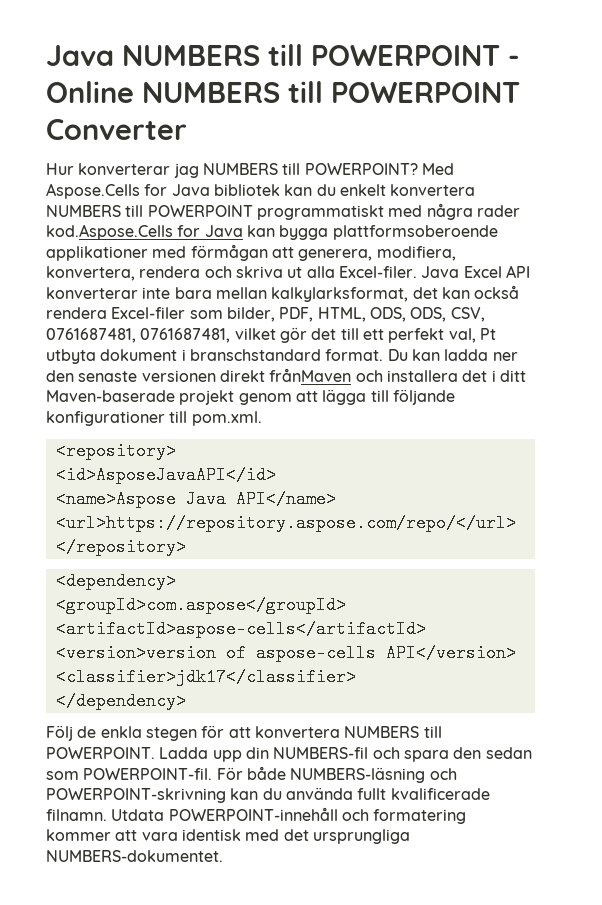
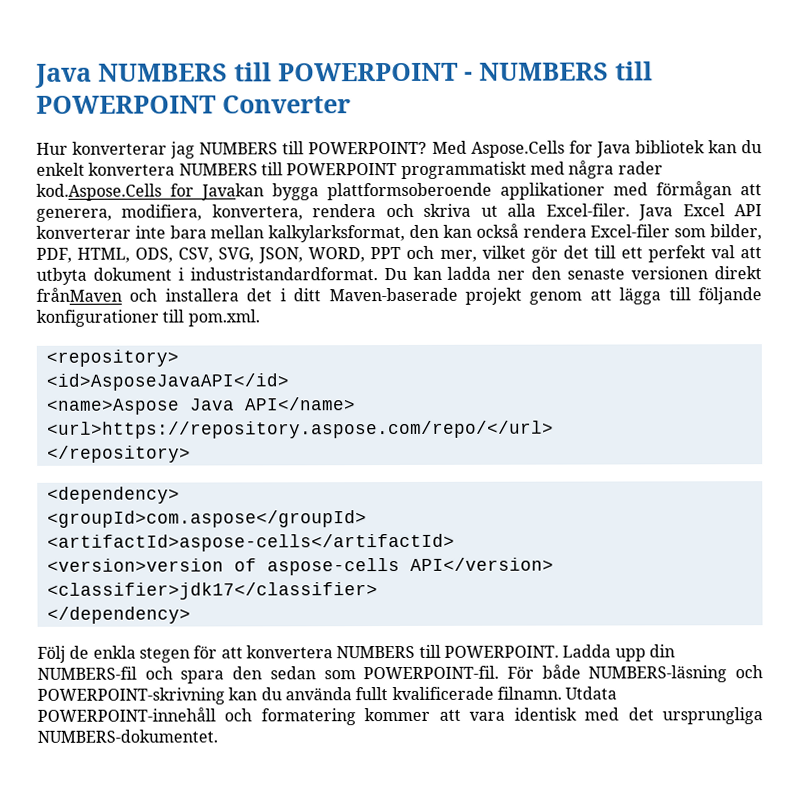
- Java NUMBERS till POWERPOINT - Online NUMBERS till POWERPOINT Converter
+ Java NUMBERS till POWERPOINT - NUMBERS till POWERPOINT Converter
- Med Aspose.Cells for Java bibliotek kan du enkelt konvertera NUMBERS till POWERPOINT programmatiskt med några rader kod.Aspose.Cells for Java kan bygga plattformsoberoende applikationer med förmågan att generera, modifiera, konvertera, rendera och skriva ut alla Excel-filer.
+ Med Aspose.Cells for Java bibliotek kan du enkelt konvertera NUMBERS till POWERPOINT programmatiskt med några rader kod.Aspose.Cells for Javakan bygga plattformsoberoende applikationer med förmågan att generera, modifiera, konvertera, rendera och skriva ut alla Excel-filer.
- Java Excel API konverterar inte bara mellan kalkylarksformat, det kan också rendera Excel-filer som bilder, PDF, HTML, ODS, ODS, CSV, 0761687481, 0761687481, vilket gör det till ett perfekt val, Pt utbyta dokument i branschstandard format.
+ Java Excel API konverterar inte bara mellan kalkylarksformat, den kan också rendera Excel-filer som bilder, PDF, HTML, ODS, CSV, SVG, JSON, WORD, PPT och mer, vilket gör det till ett perfekt val att utbyta dokument i industristandardformat.

